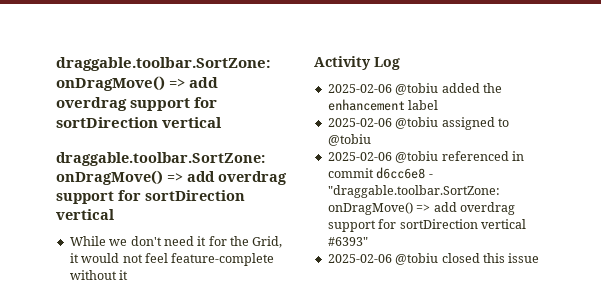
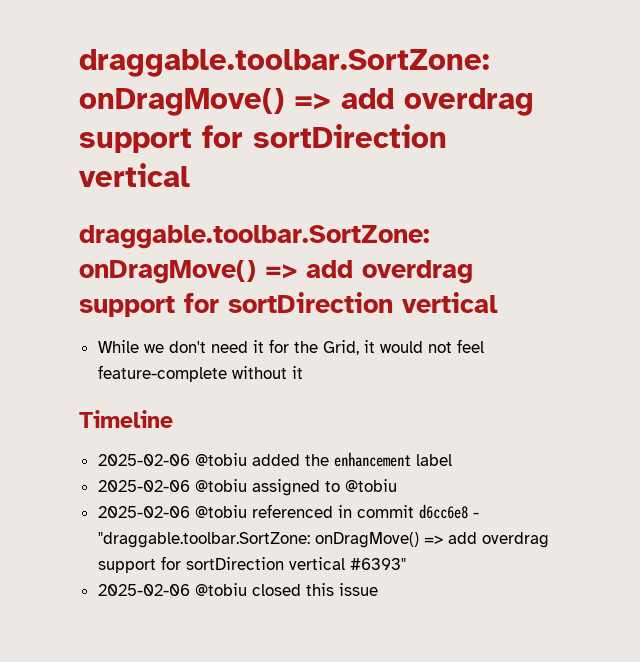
- Activity Log
+ Timeline

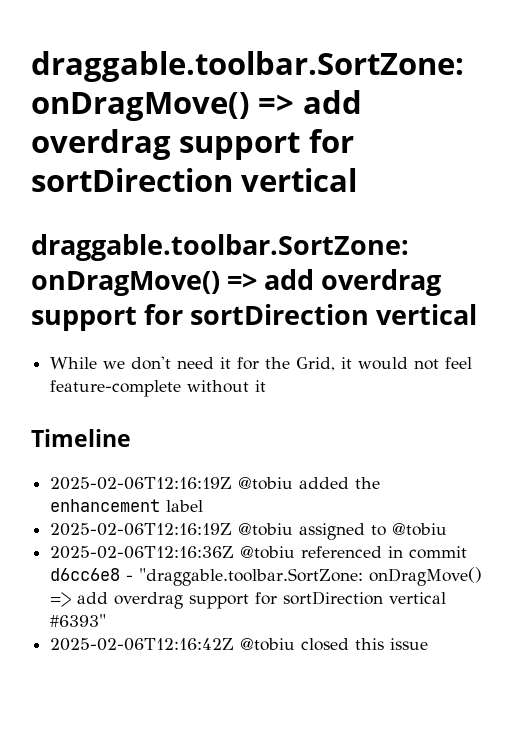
- 2025-02-06 @tobiu added the enhancement label
+ 2025-02-06T12:16:19Z @tobiu added the enhancement label
- 2025-02-06 @tobiu assigned to @tobiu
+ 2025-02-06T12:16:19Z @tobiu assigned to @tobiu
- 2025-02-06 @tobiu referenced in commit d6cc6e8 - "draggable.toolbar.SortZone: onDragMove() => add overdrag support for sortDirection vertical #6393"
+ 2025-02-06T12:16:36Z @tobiu referenced in commit d6cc6e8 - "draggable.toolbar.SortZone: onDragMove() => add overdrag support for sortDirection vertical #6393"
- 2025-02-06 @tobiu closed this issue
+ 2025-02-06T12:16:42Z @tobiu closed this issue

